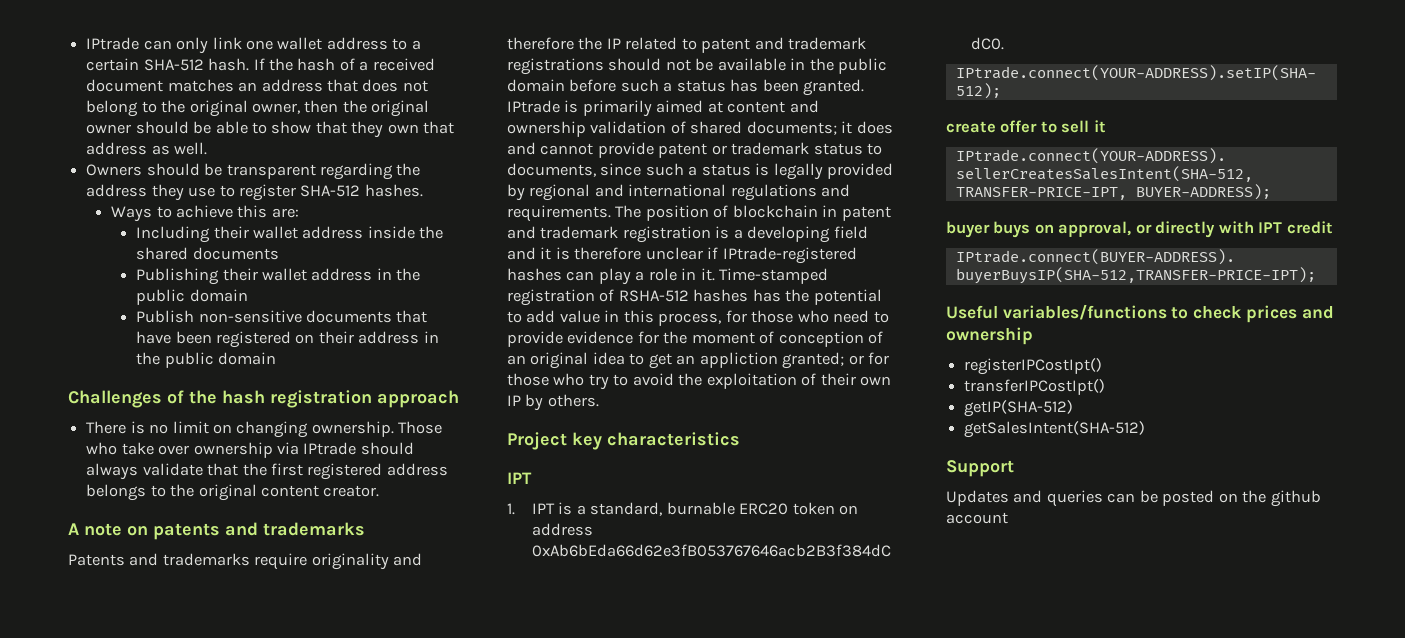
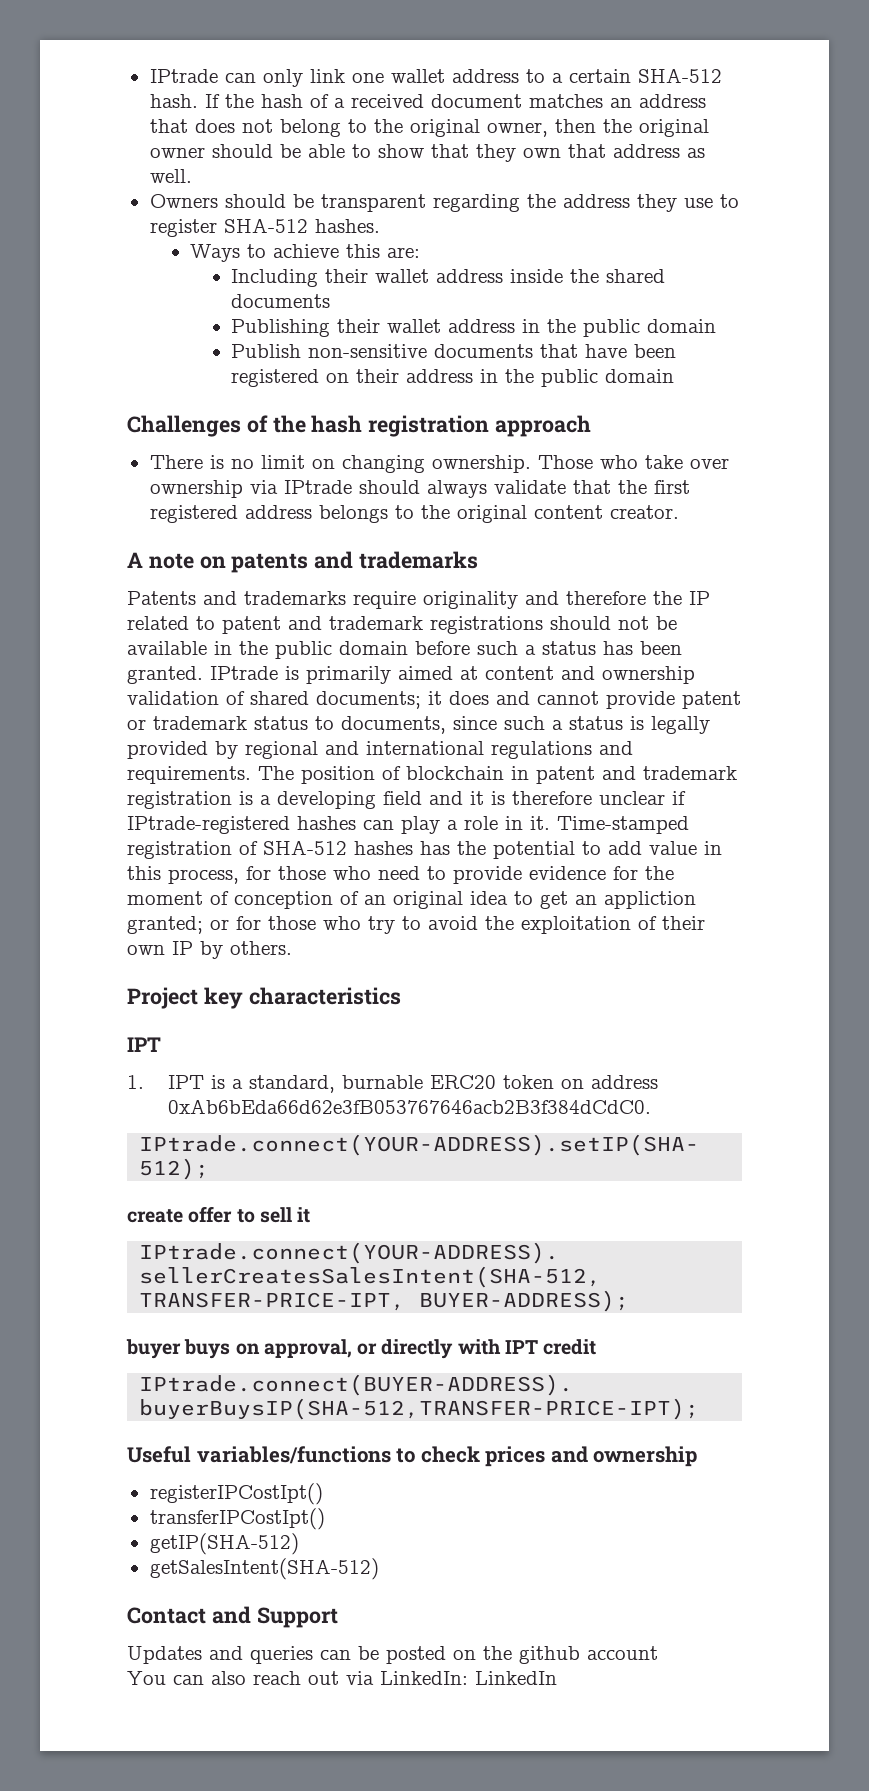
- Time-stamped registration of RSHA-512 hashes has the potential to add value in this process, for those who need to provide evidence for the moment of conception of an original idea to get an appliction granted; or for those who try to avoid the exploitation of their own IP by others.
+ Time-stamped registration of SHA-512 hashes has the potential to add value in this process, for those who need to provide evidence for the moment of conception of an original idea to get an appliction granted; or for those who try to avoid the exploitation of their own IP by others.
- Support
+ Contact and Support
+ You can also reach out via LinkedIn: LinkedIn

